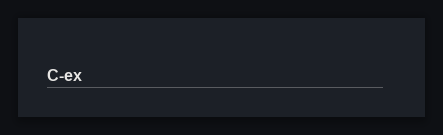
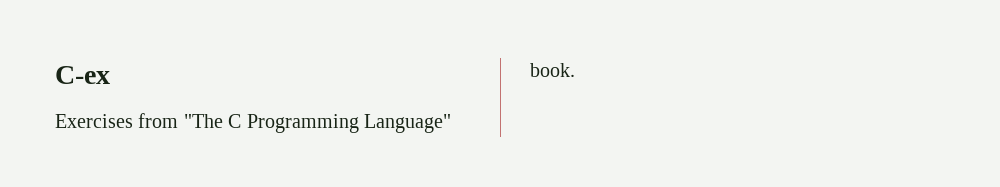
+ Exercises from "The C Programming Language" book.

